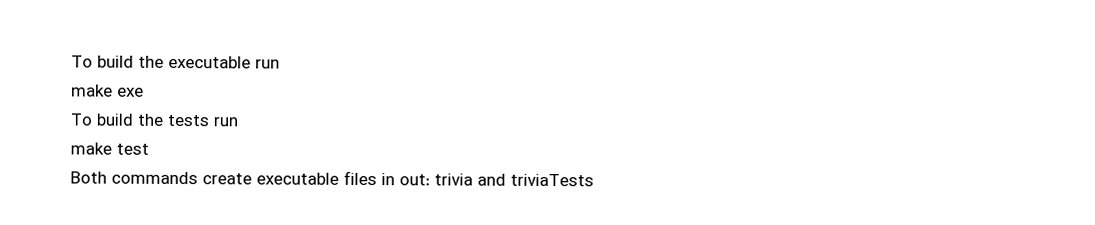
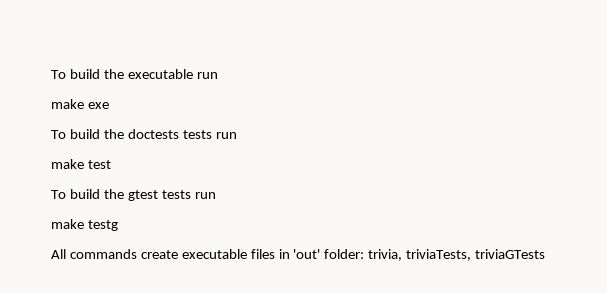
- To build the tests run
+ To build the doctests tests run
- Both commands create executable files in out: trivia and triviaTests
+ To build the gtest tests run
+ make testg
+ All commands create executable files in 'out' folder: trivia, triviaTests, triviaGTests

